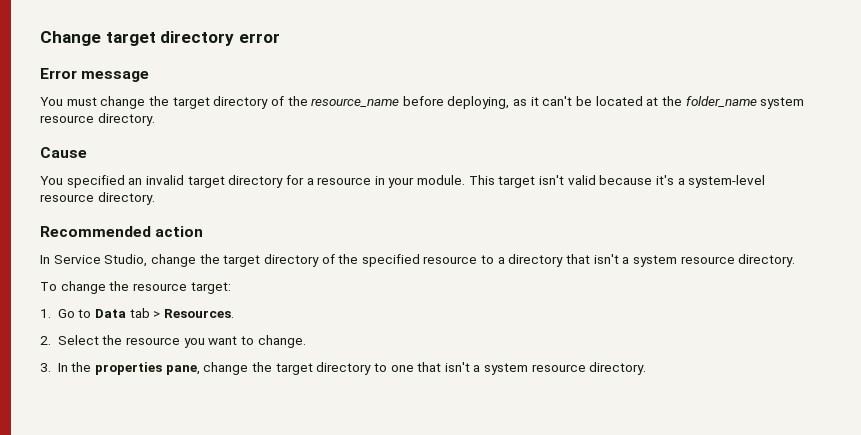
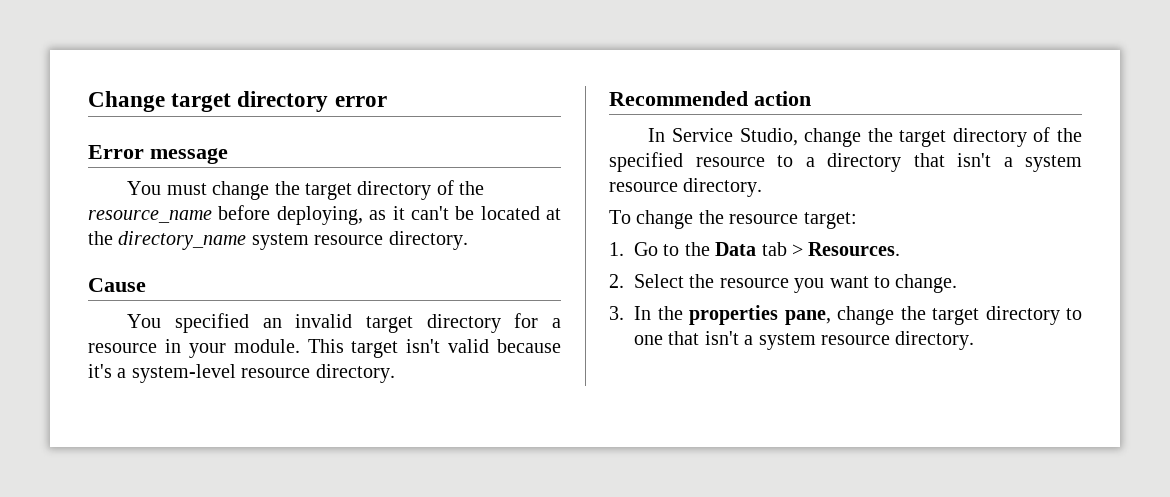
- You must change the target directory of the resource_name before deploying, as it can't be located at the folder_name system resource directory.
+ You must change the target directory of the resource_name before deploying, as it can't be located at the directory_name system resource directory.
- 1. Go to Data tab > Resources.
+ 1. Go to the Data tab > Resources.

